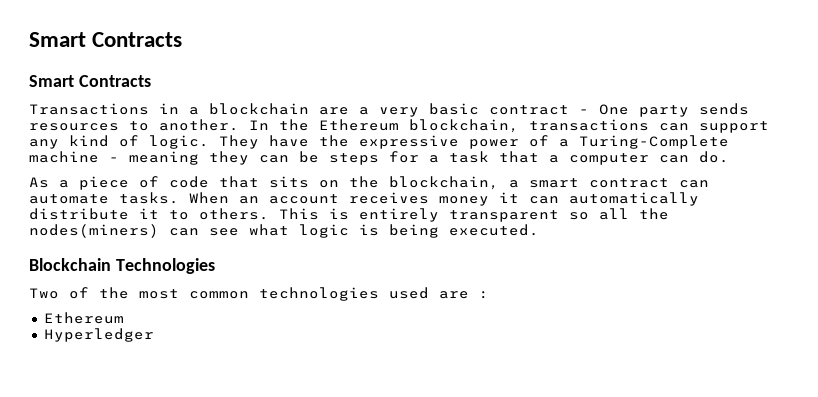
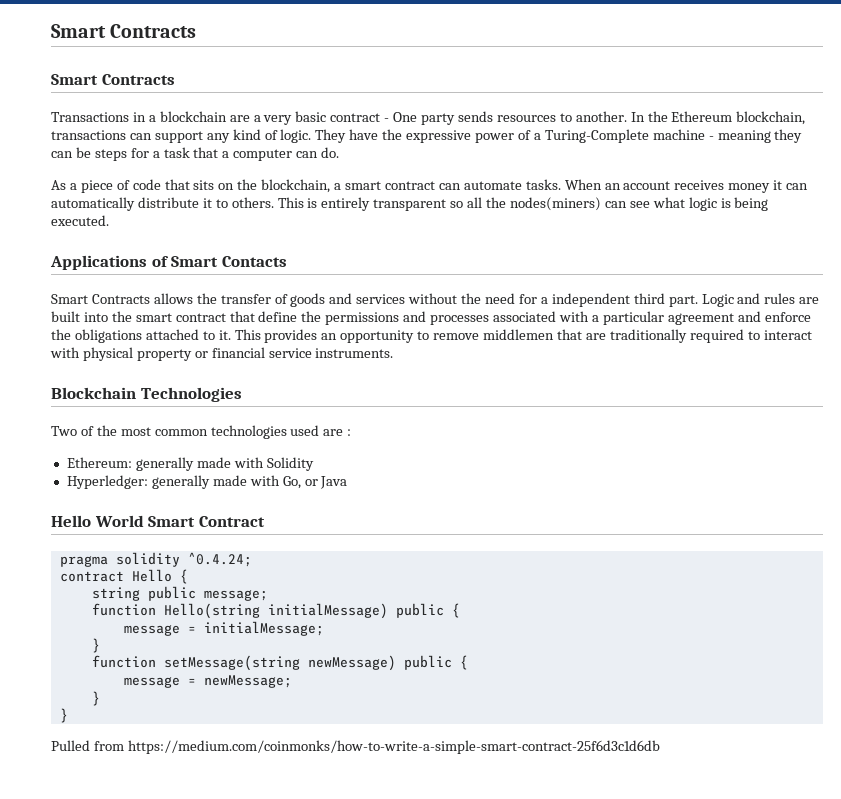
+ Applications of Smart Contacts
+ Smart Contracts allows the transfer of goods and services without the need for a independent third part. Logic and rules are built into the smart contract that define the permissions and processes associated with a particular agreement and enforce the obligations attached to it. This provides an opportunity to remove middlemen that are traditionally required to interact with physical property or financial service instruments.
  Two of the most common technologies used are :
- Ethereum
- Hyperledger
+ Ethereum: generally made with Solidity
+ Hyperledger: generally made with Go, or Java
+ Hello World Smart Contract
+ pragma solidity ^0.4.24;
+ contract Hello {
+ string public message;
+ function Hello(string initialMessage) public {
+ message = initialMessage;
+ }
+ function setMessage(string newMessage) public {
+ message = newMessage;
+ }
+ }
+ Pulled from https://medium.com/coinmonks/how-to-write-a-simple-smart-contract-25f6d3c1d6db

